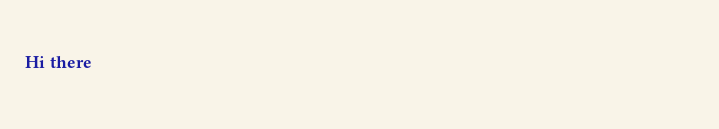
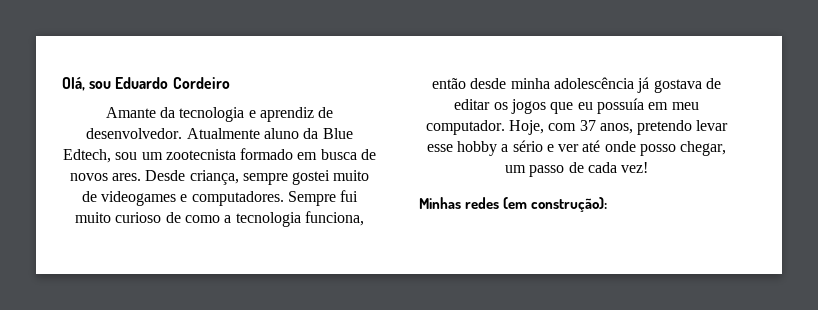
- Hi there
+ Olá, sou Eduardo Cordeiro
+ Amante da tecnologia e aprendiz de desenvolvedor. Atualmente aluno da Blue Edtech, sou um zootecnista formado em busca de novos ares. Desde criança, sempre gostei muito de videogames e computadores. Sempre fui muito curioso de como a tecnologia funciona, então desde minha adolescência já gostava de editar os jogos que eu possuía em meu computador. Hoje, com 37 anos, pretendo levar esse hobby a sério e ver até onde posso chegar, um passo de cada vez!
+ Minhas redes (em construção):

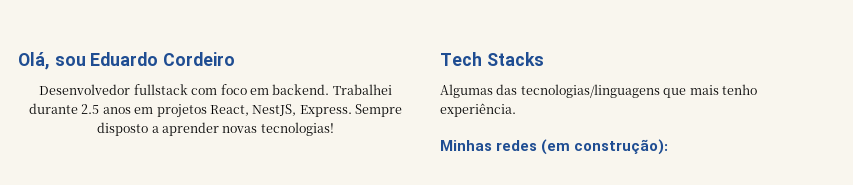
- Amante da tecnologia e aprendiz de desenvolvedor. Atualmente aluno da Blue Edtech, sou um zootecnista formado em busca de novos ares. Desde criança, sempre gostei muito de videogames e computadores. Sempre fui muito curioso de como a tecnologia funciona, então desde minha adolescência já gostava de editar os jogos que eu possuía em meu computador. Hoje, com 37 anos, pretendo levar esse hobby a sério e ver até onde posso chegar, um passo de cada vez!
+ Desenvolvedor fullstack com foco em backend. Trabalhei durante 2.5 anos em projetos React, NestJS, Express. Sempre disposto a aprender novas tecnologias!
+ Tech Stacks
+ Algumas das tecnologias/linguagens que mais tenho experiência.

